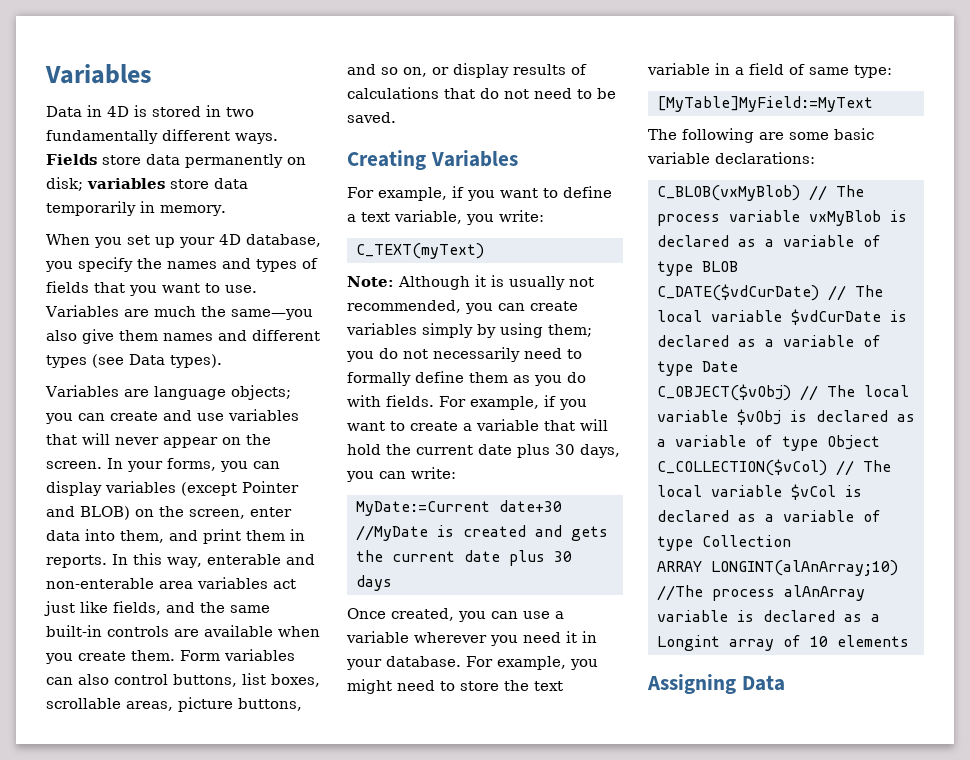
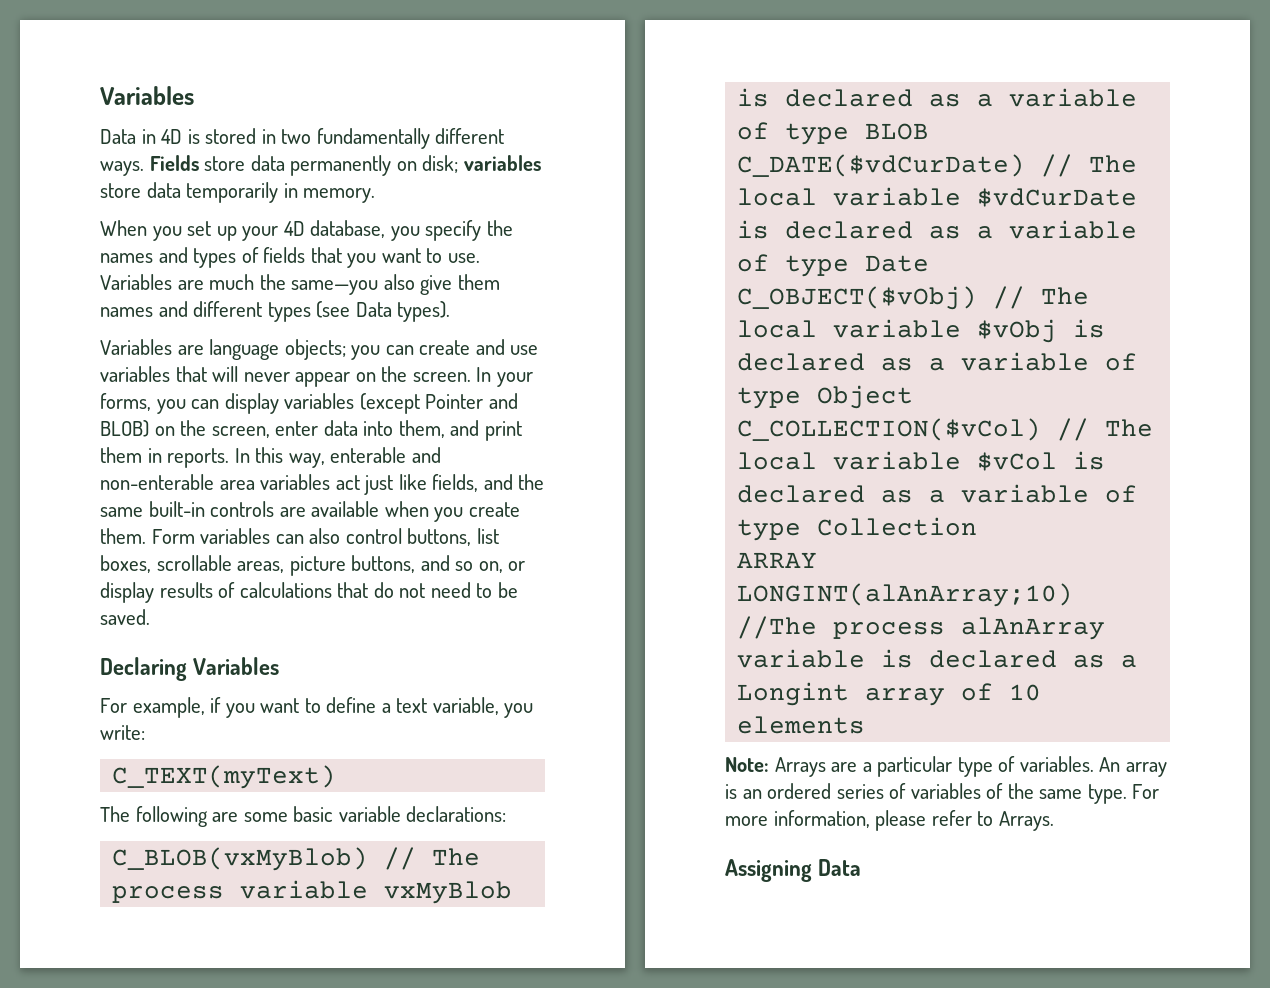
- Creating Variables
+ Declaring Variables
- Note: Although it is usually not recommended, you can create variables simply by using them; you do not necessarily need to formally define them as you do with fields. For example, if you want to create a variable that will hold the current date plus 30 days, you can write:
- MyDate:=Current date+30 //MyDate is created and gets the current date plus 30 days
- Once created, you can use a variable wherever you need it in your database. For example, you might need to store the text variable in a field of same type:
- [MyTable]MyField:=MyText
+ Note: Arrays are a particular type of variables. An array is an ordered series of variables of the same type. For more information, please refer to Arrays.

